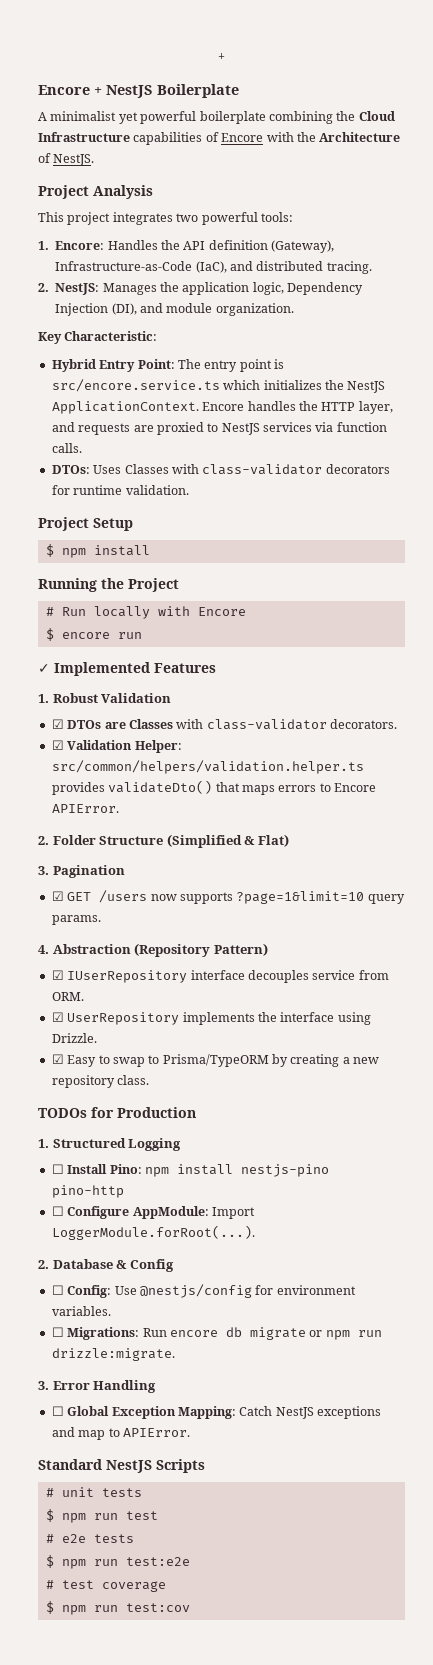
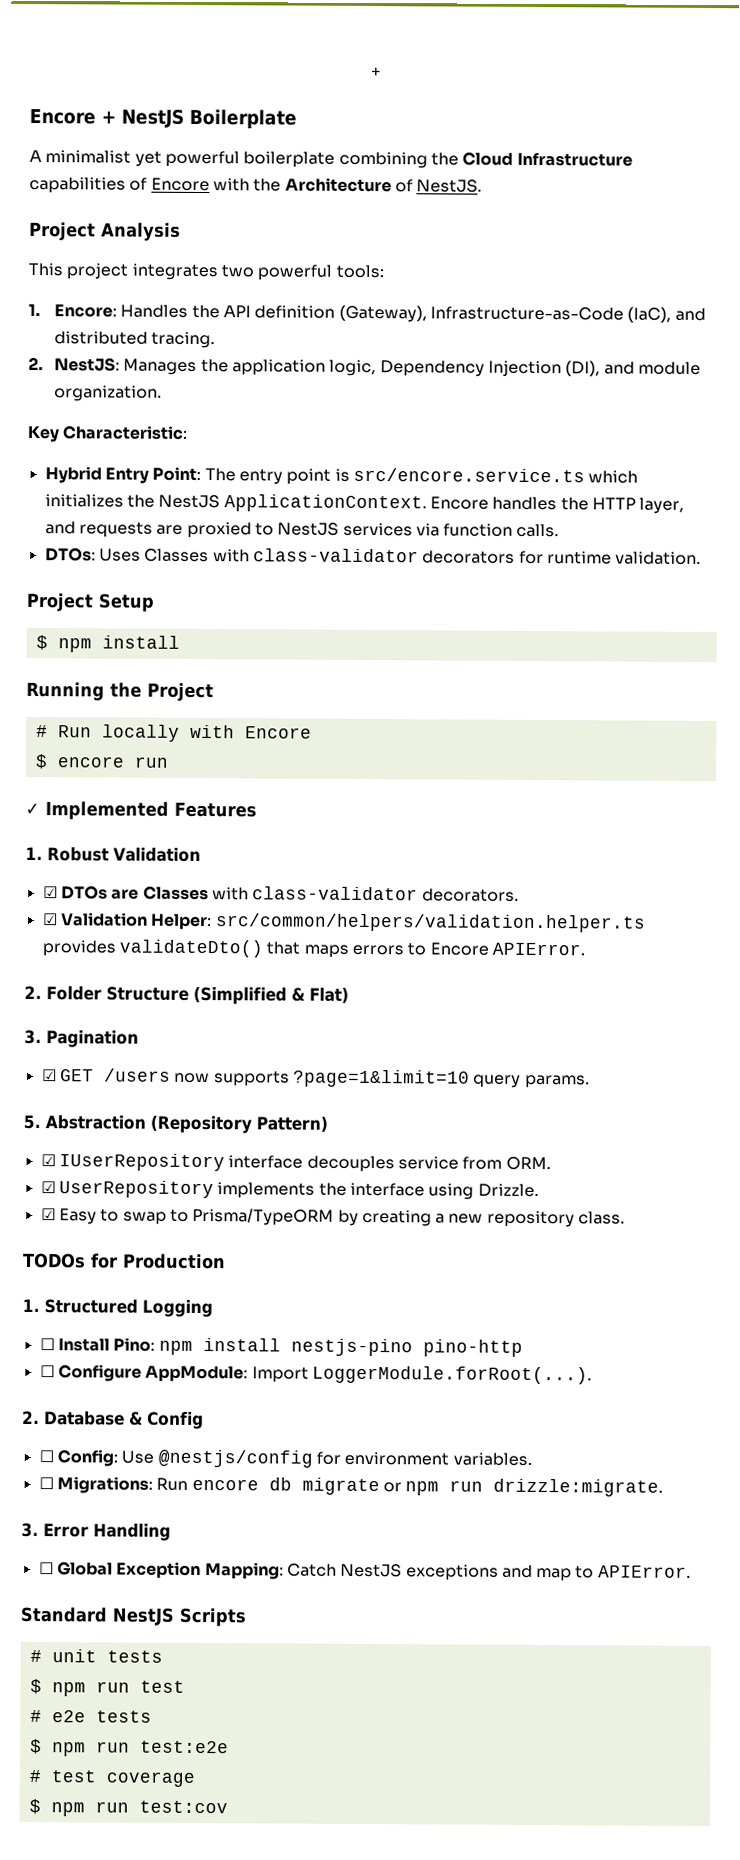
- 4. Abstraction (Repository Pattern)
+ 5. Abstraction (Repository Pattern)

